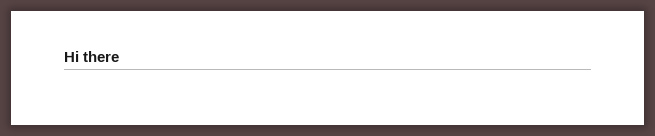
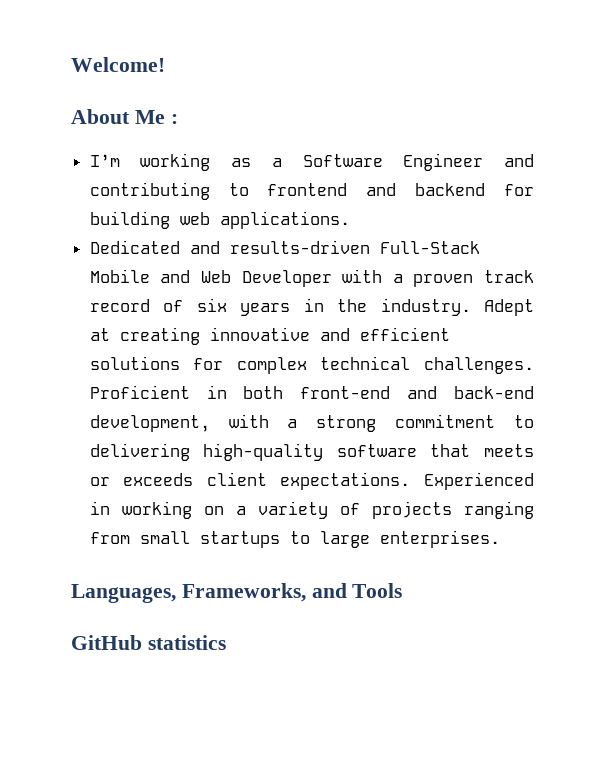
- Hi there
+ Welcome!
+ About Me :
+ I’m working as a Software Engineer and contributing to frontend and backend for building web applications.
+ Dedicated and results-driven Full-Stack Mobile and Web Developer with a proven track record of six years in the industry. Adept at creating innovative and efficient solutions for complex technical challenges. Proficient in both front-end and back-end development, with a strong commitment to delivering high-quality software that meets or exceeds client expectations. Experienced in working on a variety of projects ranging from small startups to large enterprises.
+ Languages, Frameworks, and Tools
+ GitHub statistics

